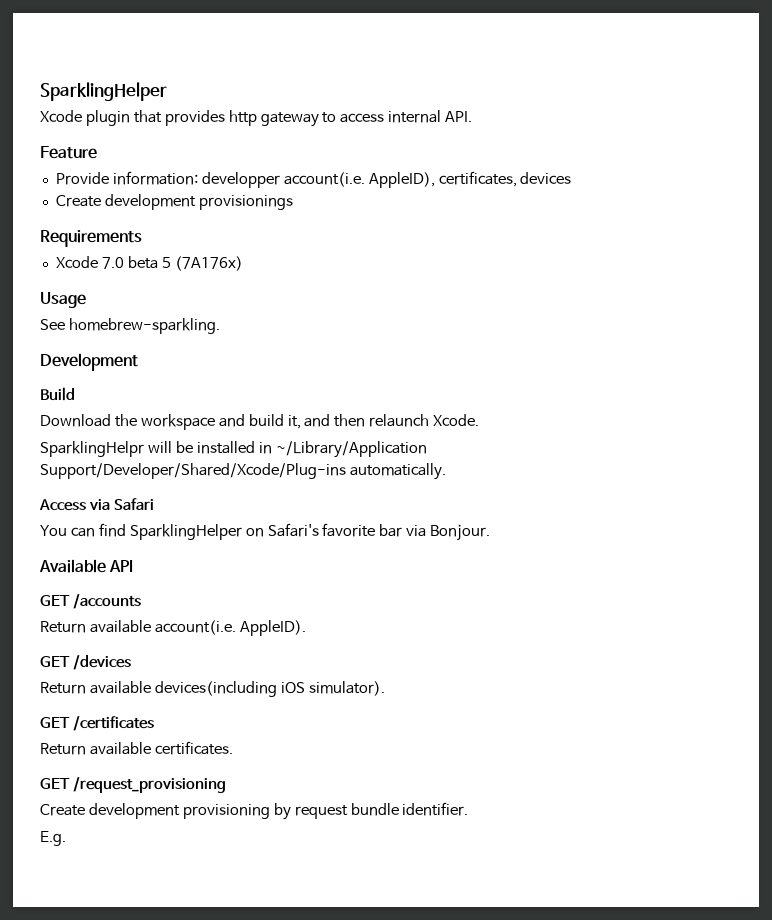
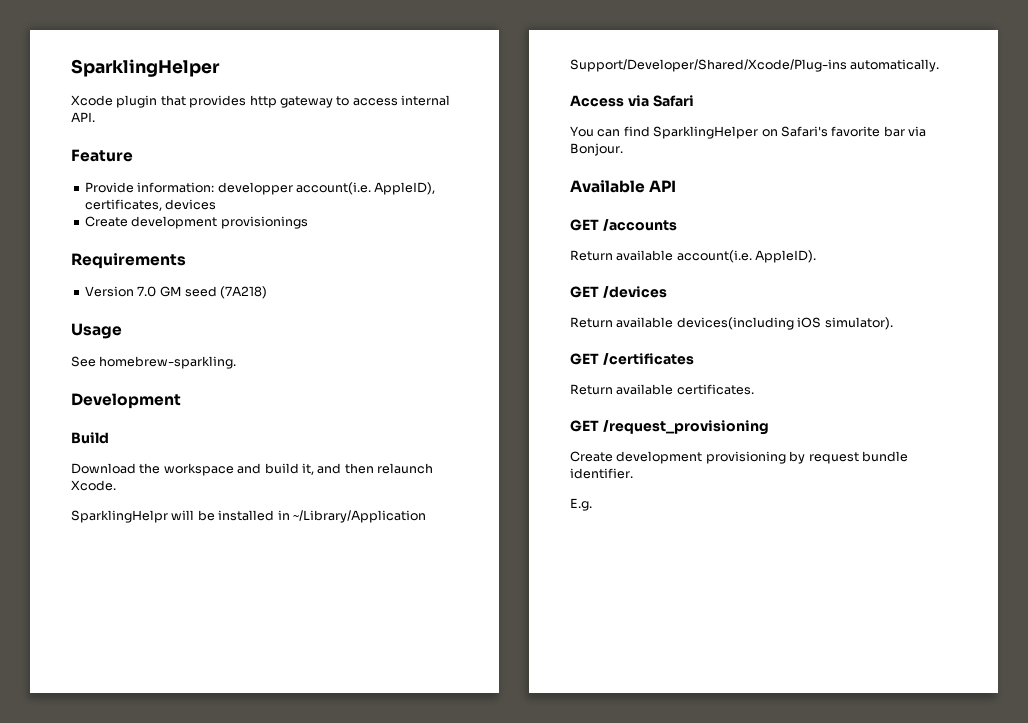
- Xcode 7.0 beta 5 (7A176x)
+ Version 7.0 GM seed (7A218)

